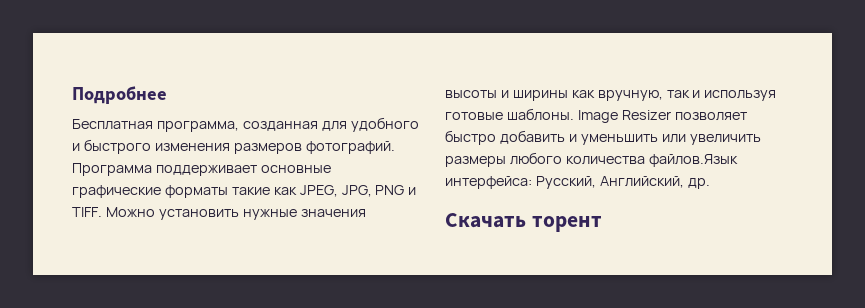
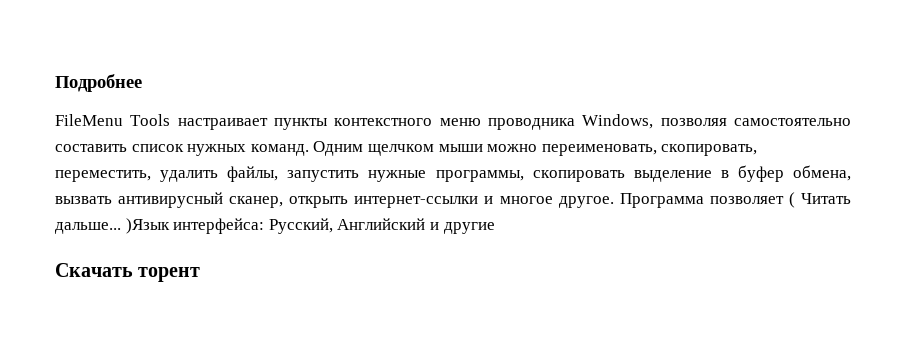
- Бесплатная программа, созданная для удобного и быстрого изменения размеров фотографий. Программа поддерживает основные графические форматы такие как JPEG, JPG, PNG и TIFF. Можно установить нужные значения высоты и ширины как вручную, так и используя готовые шаблоны. Image Resizer позволяет быстро добавить и уменьшить или увеличить размеры любого количества файлов.Язык интерфейса: Русский, Английский, др.
+ FileMenu Tools настраивает пункты контекстного меню проводника Windows, позволяя самостоятельно составить список нужных команд. Одним щелчком мыши можно переименовать, скопировать, переместить, удалить файлы, запустить нужные программы, скопировать выделение в буфер обмена, вызвать антивирусный сканер, открыть интернет-ссылки и многое другое. Программа позволяет ( Читать дальше... )Язык интерфейса: Русский, Английский и другие

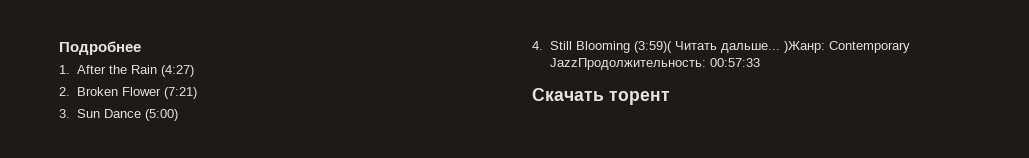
- FileMenu Tools настраивает пункты контекстного меню проводника Windows, позволяя самостоятельно составить список нужных команд. Одним щелчком мыши можно переименовать, скопировать, переместить, удалить файлы, запустить нужные программы, скопировать выделение в буфер обмена, вызвать антивирусный сканер, открыть интернет-ссылки и многое другое. Программа позволяет ( Читать дальше... )Язык интерфейса: Русский, Английский и другие
+ 1. After the Rain (4:27)
+ 2. Broken Flower (7:21)
+ 3. Sun Dance (5:00)
+ 4. Still Blooming (3:59)( Читать дальше... )Жанр: Contemporary JazzПродолжительность: 00:57:33

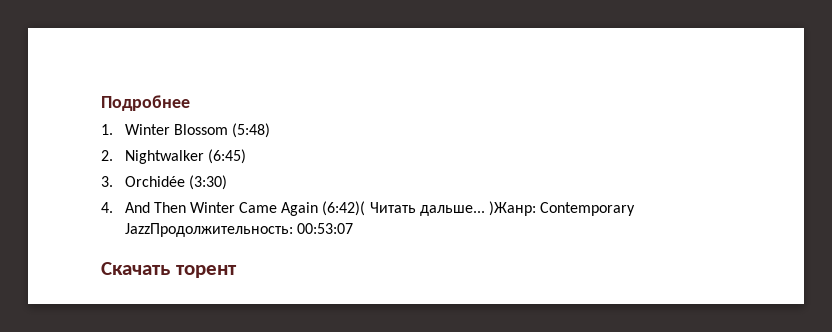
- 1. After the Rain (4:27)
- 2. Broken Flower (7:21)
- 3. Sun Dance (5:00)
- 4. Still Blooming (3:59)( Читать дальше... )Жанр: Contemporary JazzПродолжительность: 00:57:33
+ 1. Winter Blossom (5:48)
+ 2. Nightwalker (6:45)
+ 3. Orchidée (3:30)
+ 4. And Then Winter Came Again (6:42)( Читать дальше... )Жанр: Contemporary JazzПродолжительность: 00:53:07

